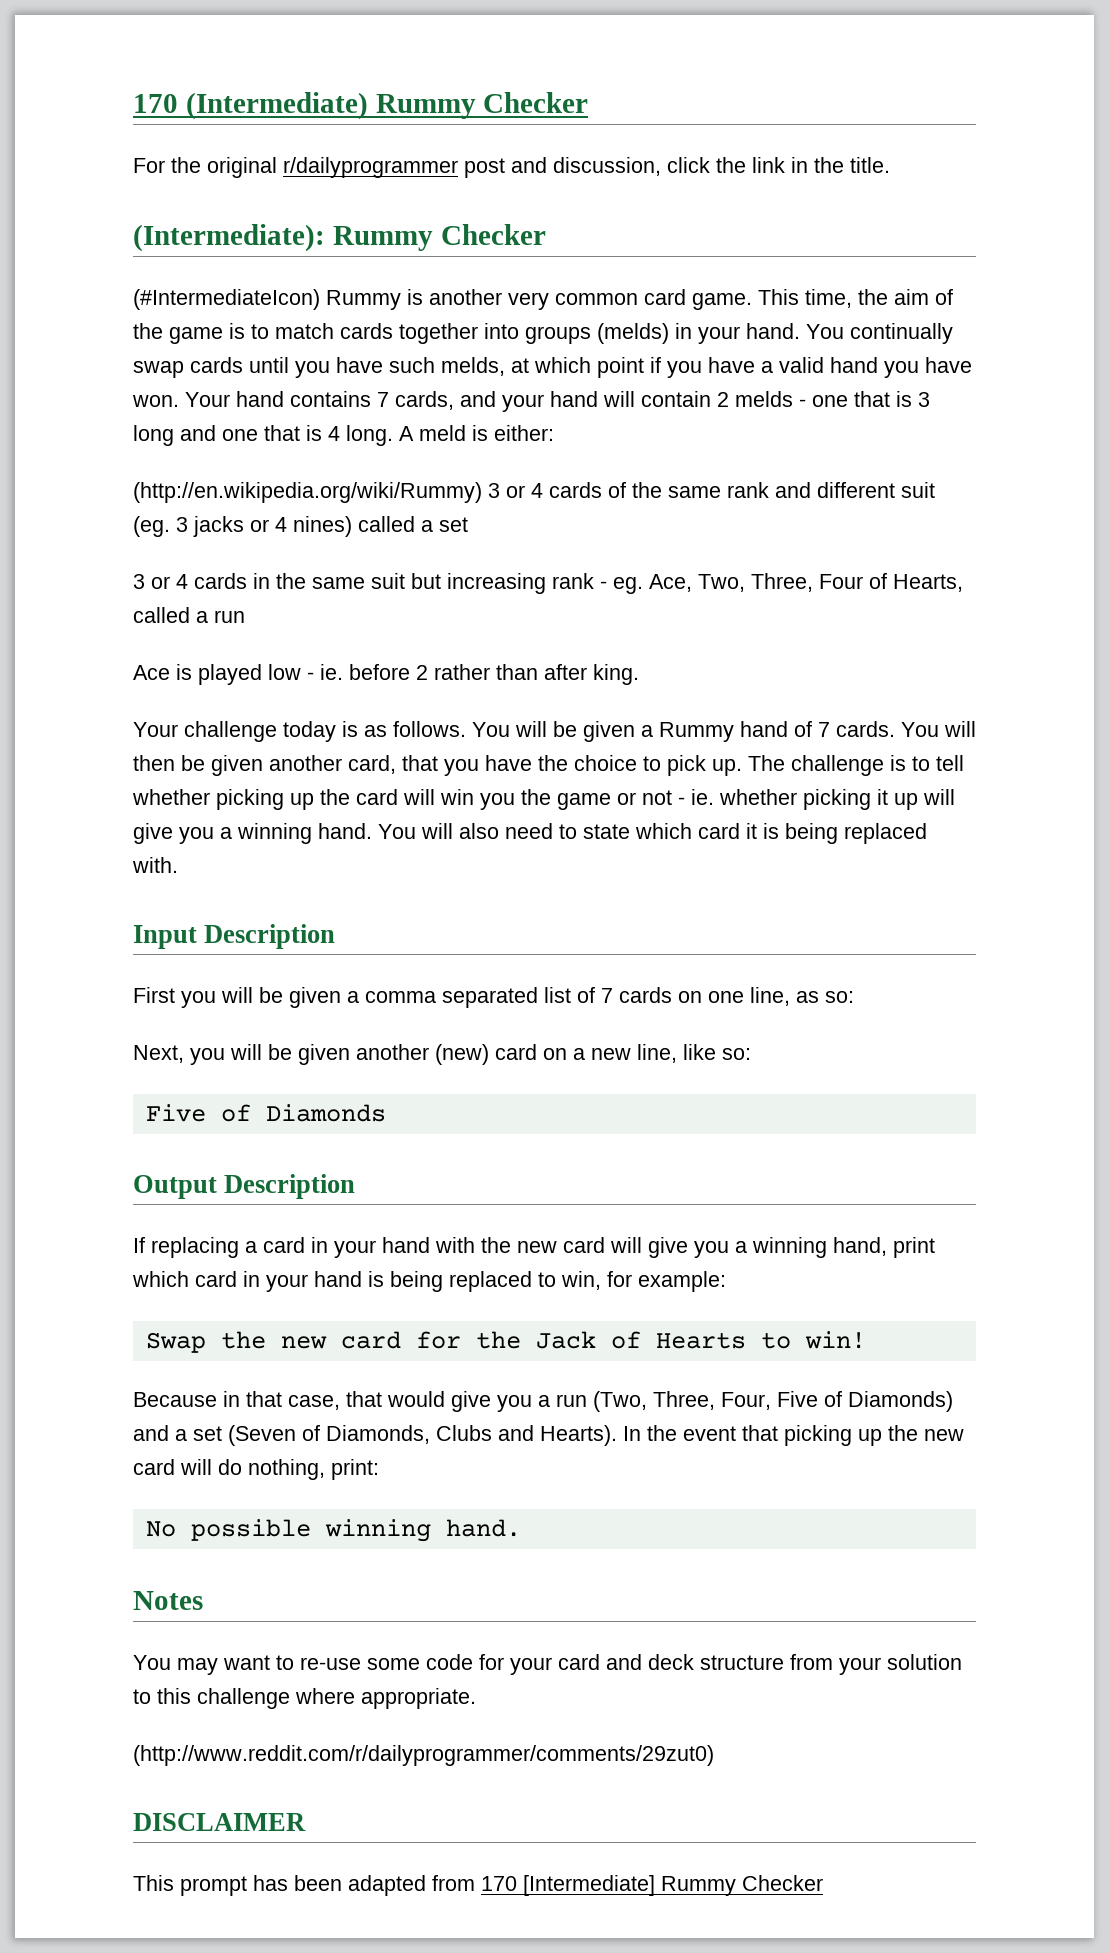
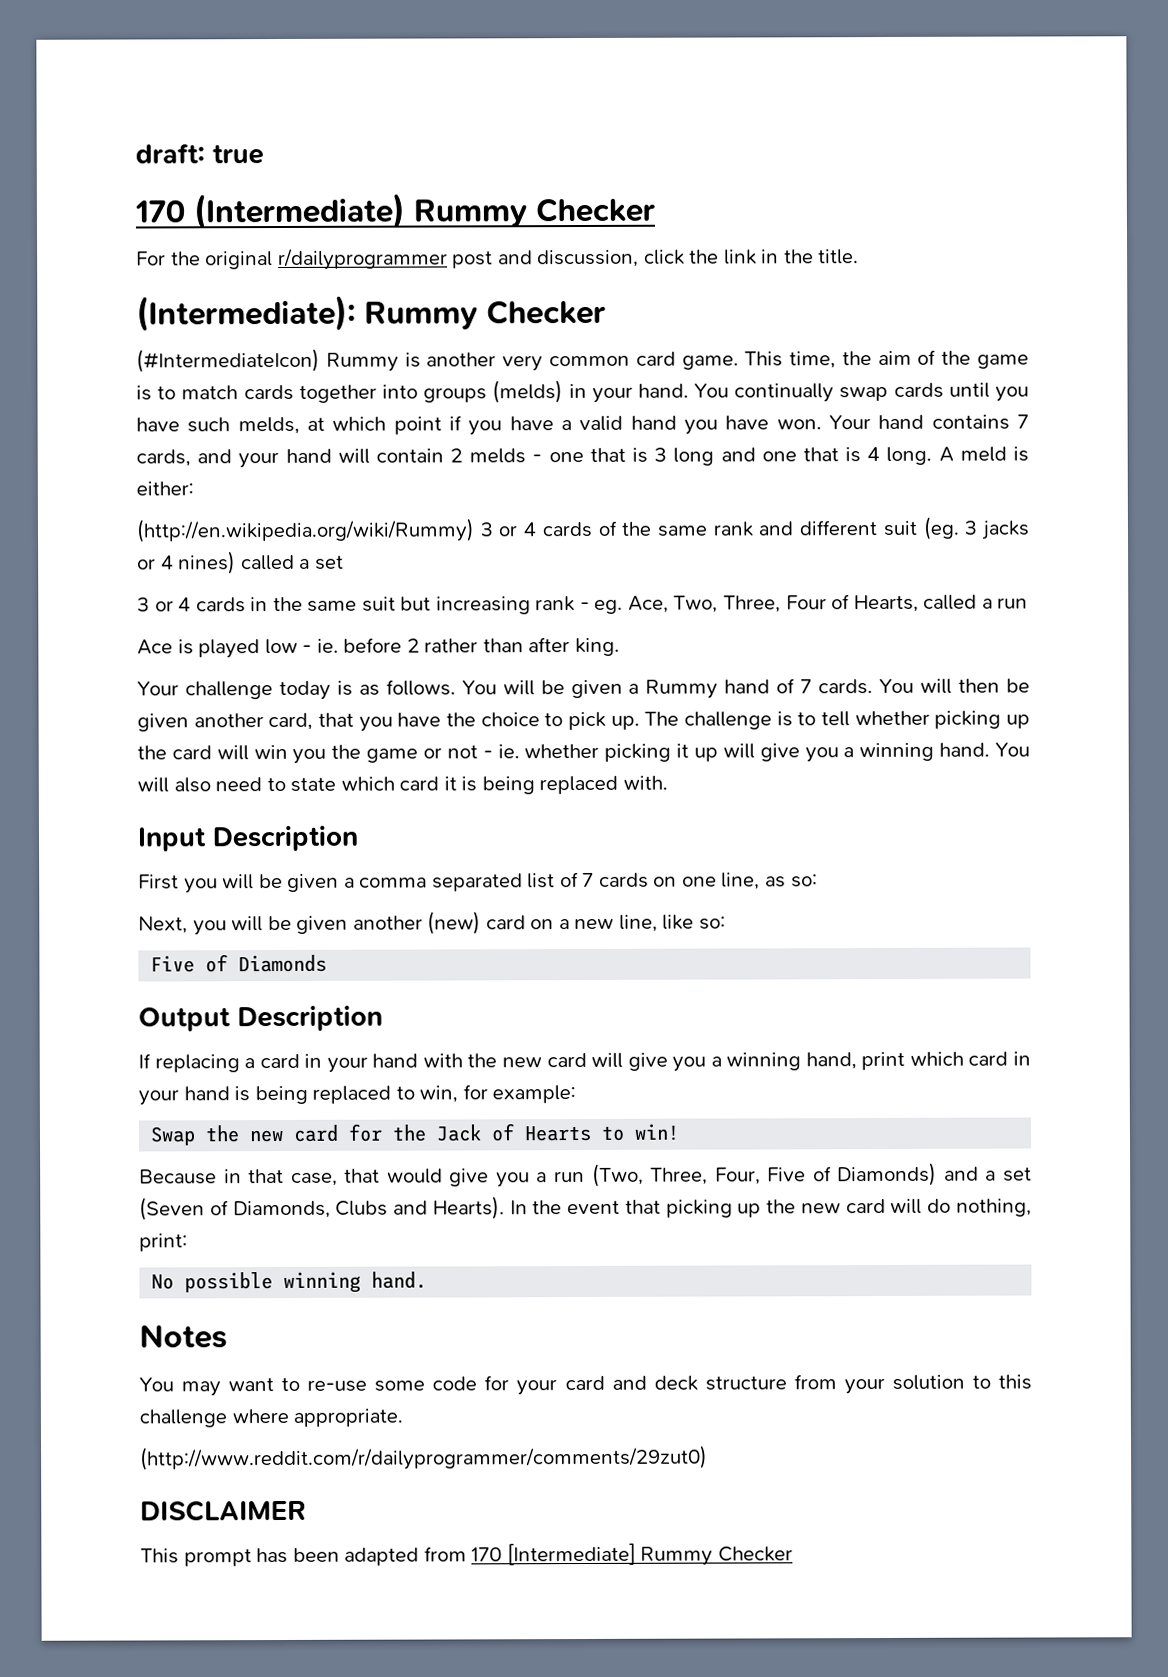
+ draft: true

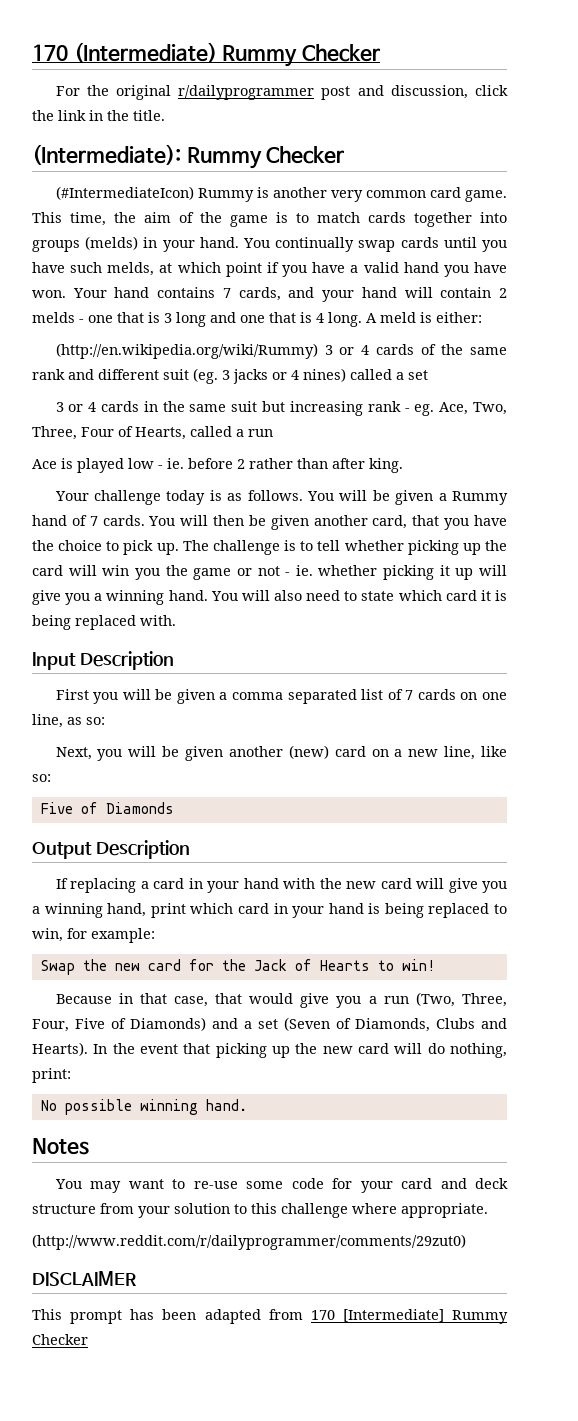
- draft: true

